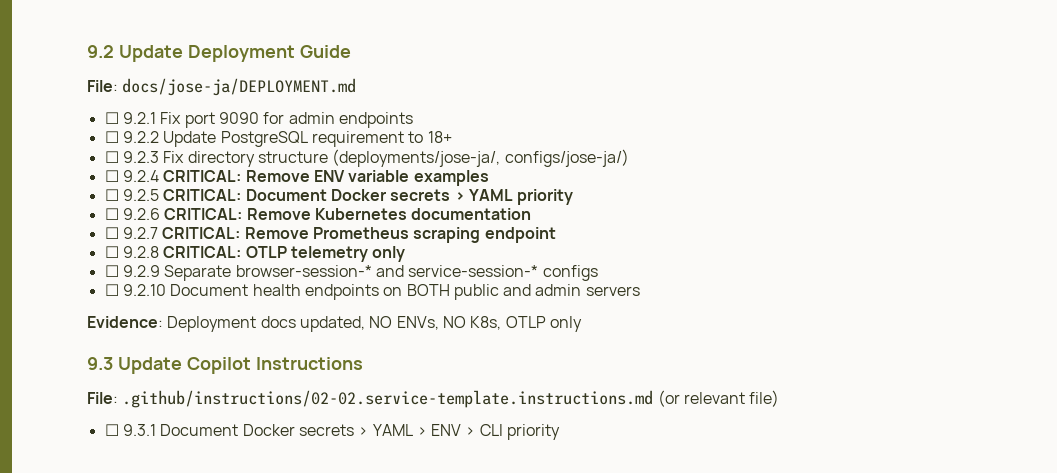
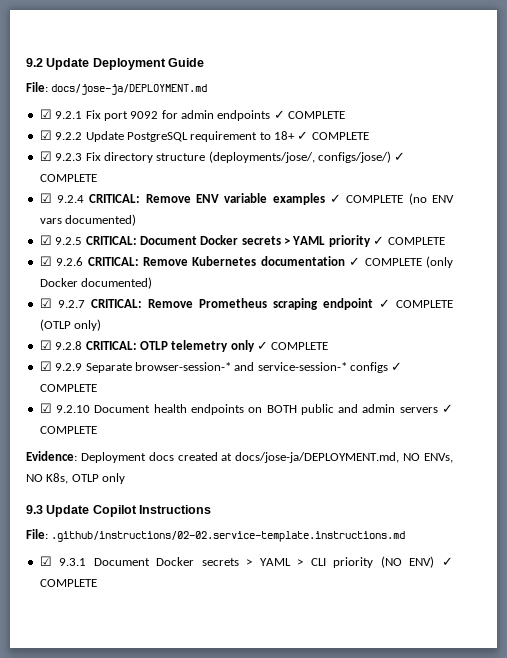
- ☐ 9.2.1 Fix port 9090 for admin endpoints
- ☐ 9.2.2 Update PostgreSQL requirement to 18+
- ☐ 9.2.3 Fix directory structure (deployments/jose-ja/, configs/jose-ja/)
- ☐ 9.2.4 CRITICAL:
+ ☑ 9.2.1 Fix port 9092 for admin endpoints ✓ COMPLETE
+ ☑ 9.2.2 Update PostgreSQL requirement to 18+ ✓ COMPLETE
+ ☑ 9.2.3 Fix directory structure (deployments/jose/, configs/jose/) ✓ COMPLETE
+ ☑ 9.2.4 CRITICAL:
- Remove ENV variable examples
- ☐ 9.2.5 CRITICAL:
+ Remove ENV variable examples ✓ COMPLETE (no ENV vars documented)
+ ☑ 9.2.5 CRITICAL:
- Document Docker secrets > YAML priority
- ☐ 9.2.6 CRITICAL:
+ Document Docker secrets > YAML priority ✓ COMPLETE
+ ☑ 9.2.6 CRITICAL:
- Remove Kubernetes documentation
- ☐ 9.2.7 CRITICAL:
+ Remove Kubernetes documentation ✓ COMPLETE (only Docker documented)
+ ☑ 9.2.7 CRITICAL:
- Remove Prometheus scraping endpoint
- ☐ 9.2.8 CRITICAL:
+ Remove Prometheus scraping endpoint ✓ COMPLETE (OTLP only)
+ ☑ 9.2.8 CRITICAL:
- OTLP telemetry only
- ☐ 9.2.9 Separate browser-session-* and service-session-* configs
- ☐ 9.2.10 Document health endpoints on BOTH public and admin servers
+ OTLP telemetry only ✓ COMPLETE
+ ☑ 9.2.9 Separate browser-session-* and service-session-* configs ✓ COMPLETE
+ ☑ 9.2.10 Document health endpoints on BOTH public and admin servers ✓ COMPLETE
- Evidence: Deployment docs updated, NO ENVs, NO K8s, OTLP only
+ Evidence: Deployment docs created at docs/jose-ja/DEPLOYMENT.md, NO ENVs, NO K8s, OTLP only
- File: .github/instructions/02-02.service-template.instructions.md (or relevant file)
- ☐ 9.3.1 Document Docker secrets > YAML > ENV > CLI priority
+ File: .github/instructions/02-02.service-template.instructions.md
+ ☑ 9.3.1 Document Docker secrets > YAML > CLI priority (NO ENV) ✓ COMPLETE

